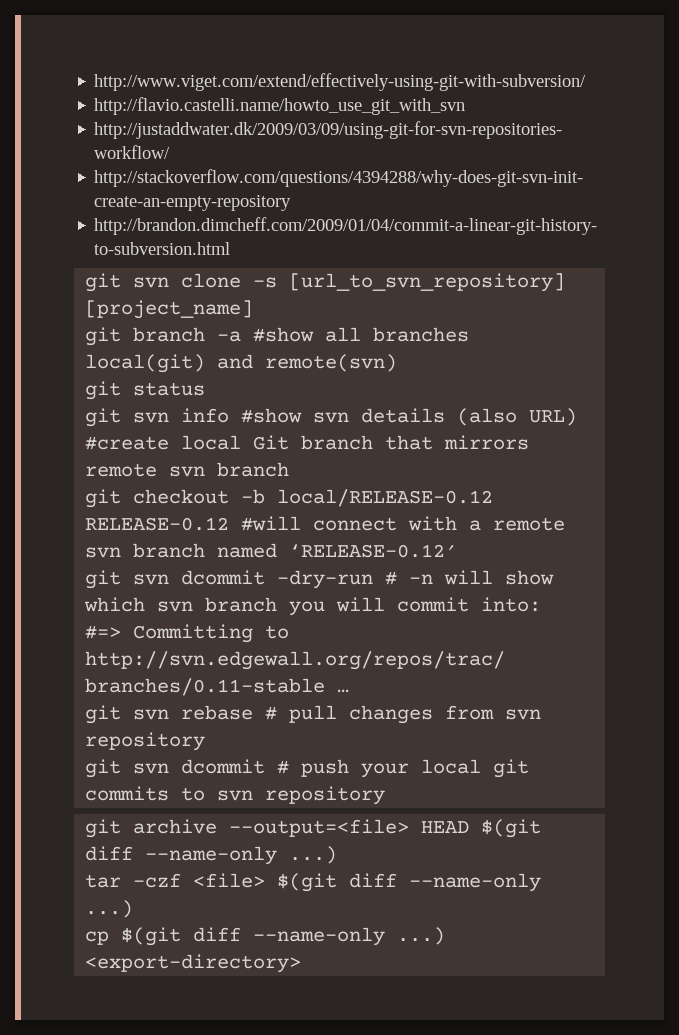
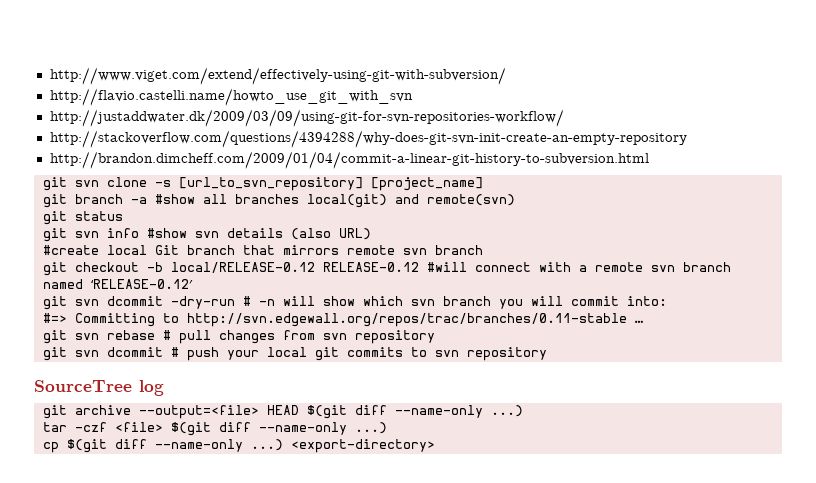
+ SourceTree log

